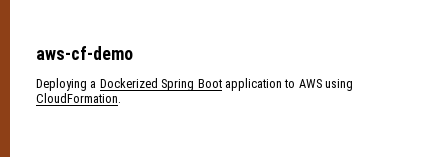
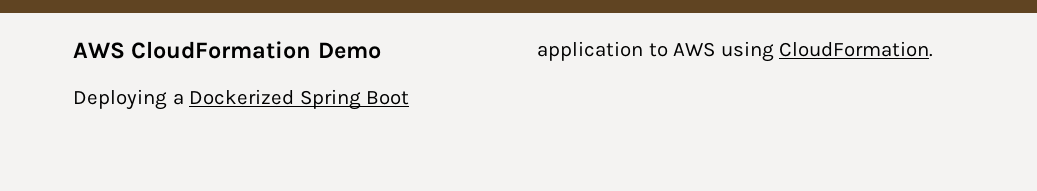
- aws-cf-demo
+ AWS CloudFormation Demo

